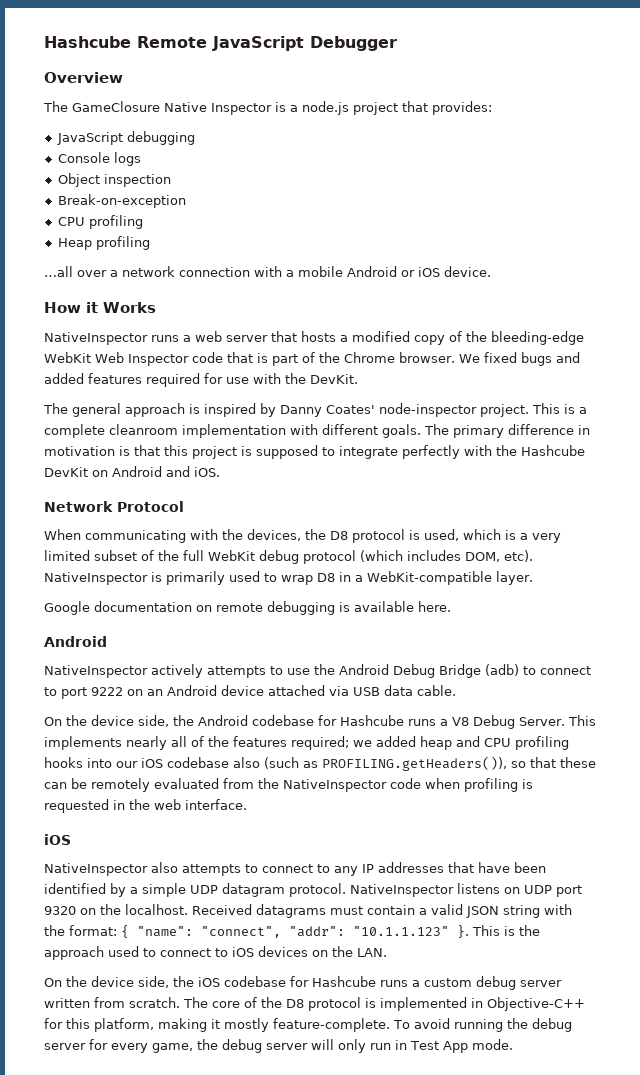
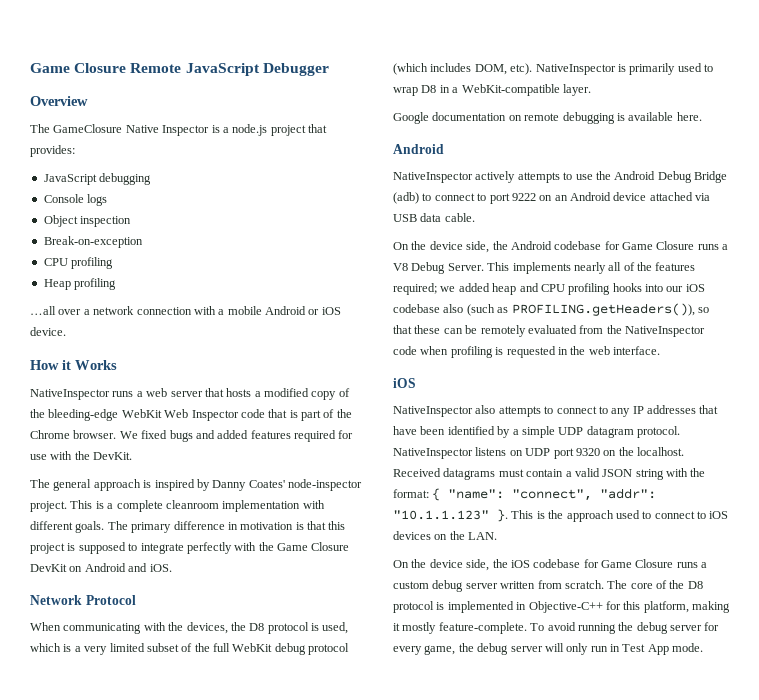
- Hashcube Remote JavaScript Debugger
+ Game Closure Remote JavaScript Debugger
- The primary difference in motivation is that this project is supposed to integrate perfectly with the Hashcube DevKit on Android and iOS.
+ The primary difference in motivation is that this project is supposed to integrate perfectly with the Game Closure DevKit on Android and iOS.
- On the device side, the Android codebase for Hashcube runs a V8 Debug Server.
+ On the device side, the Android codebase for Game Closure runs a V8 Debug Server.
- On the device side, the iOS codebase for Hashcube runs a custom debug server written from scratch.
+ On the device side, the iOS codebase for Game Closure runs a custom debug server written from scratch.

